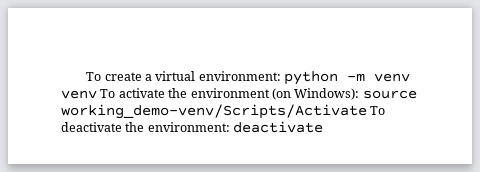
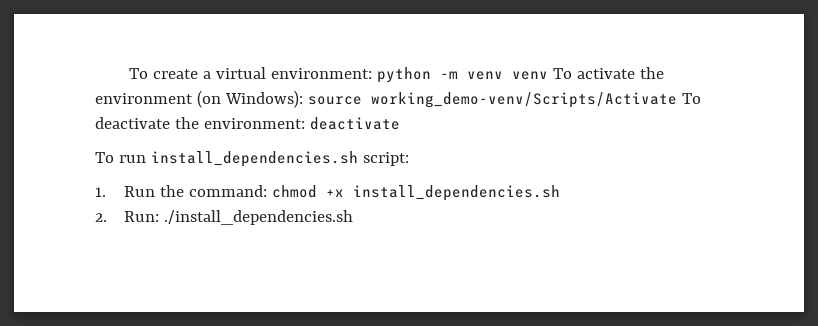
+ To run install_dependencies.sh script:
+ 1. Run the command: chmod +x install_dependencies.sh
+ 2. Run: ./install_dependencies.sh

